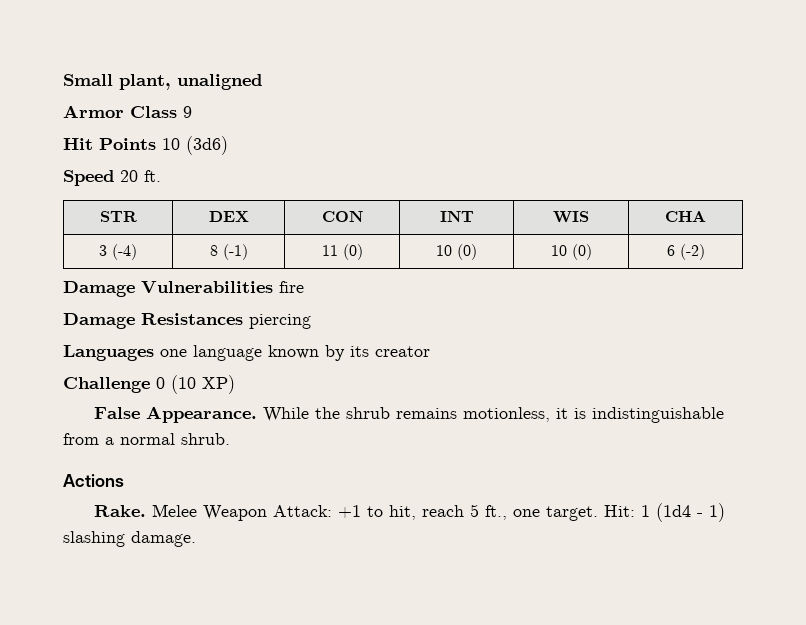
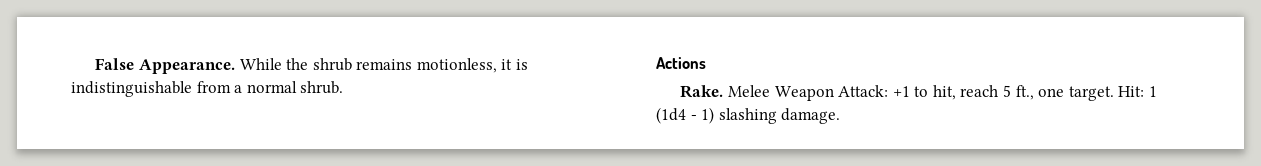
- Small plant, unaligned
- Armor Class 9
- Hit Points 10 (3d6)
- Speed 20 ft.
- STR | DEX | CON | INT | WIS | CHA
- 3 (-4) | 8 (-1) | 11 (0) | 10 (0) | 10 (0) | 6 (-2)
- Damage Vulnerabilities fire
- Damage Resistances piercing
- Languages one language known by its creator
- Challenge 0 (10 XP)

